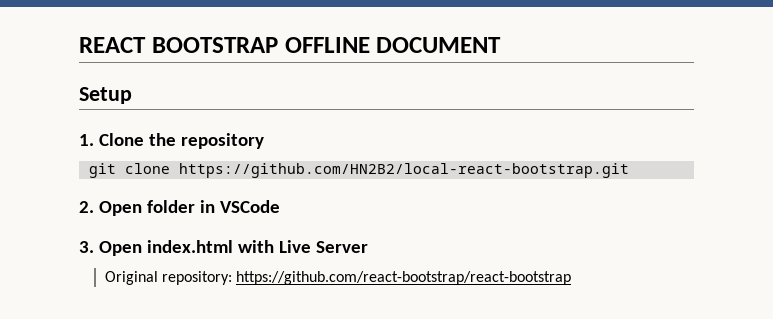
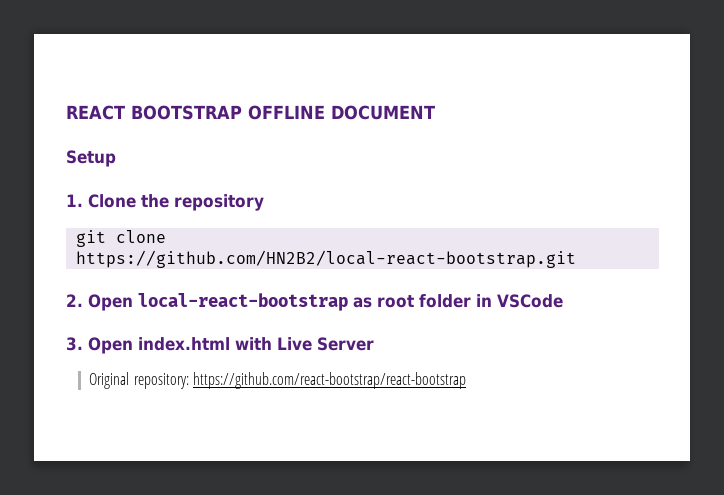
- 2. Open folder in VSCode
+ 2. Open local-react-bootstrap as root folder in VSCode

